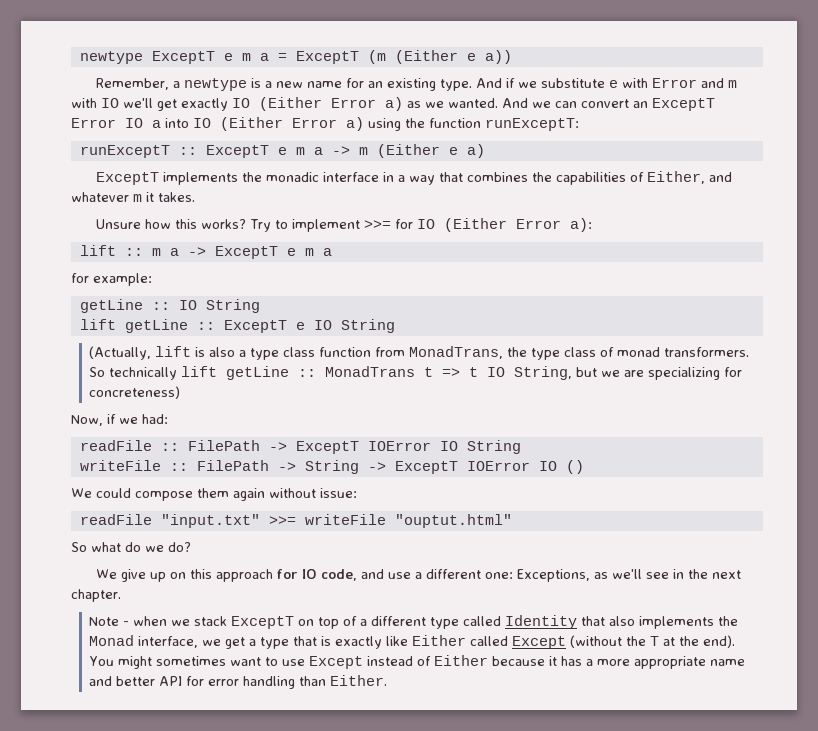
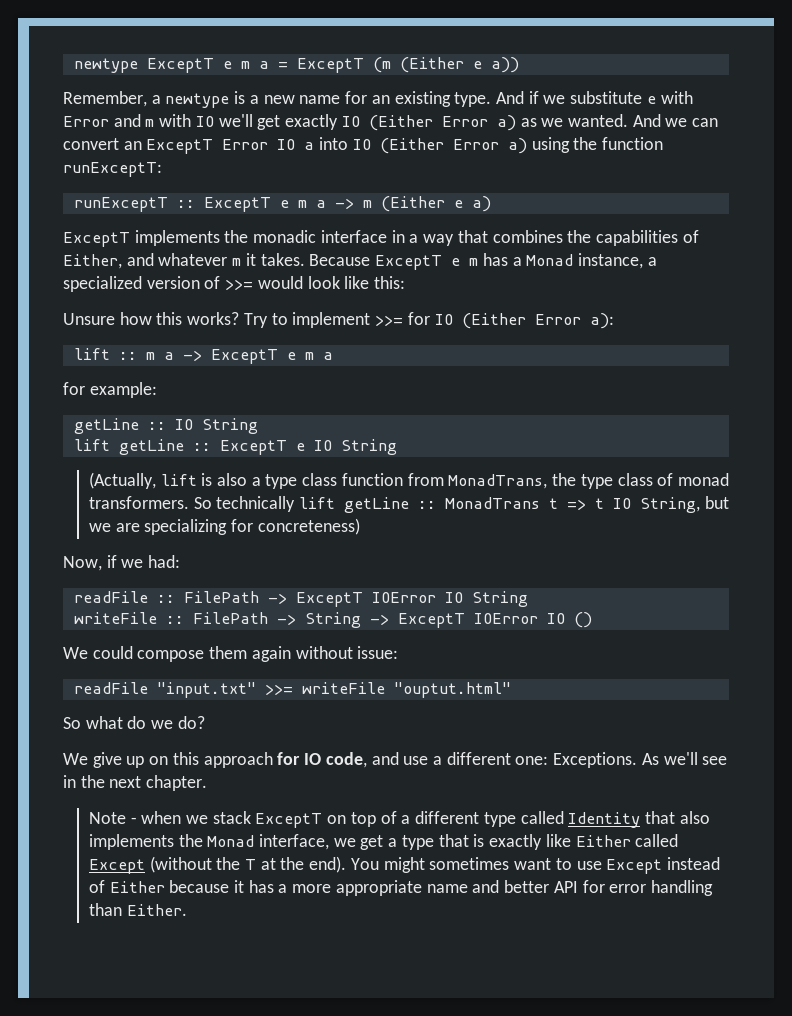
+ Because ExceptT e m has a Monad instance, a specialized version of >>= would look like this:
- We give up on this approach for IO code, and use a different one: Exceptions, as we'll see in the next chapter.
+ We give up on this approach for IO code, and use a different one: Exceptions. As we'll see in the next chapter.

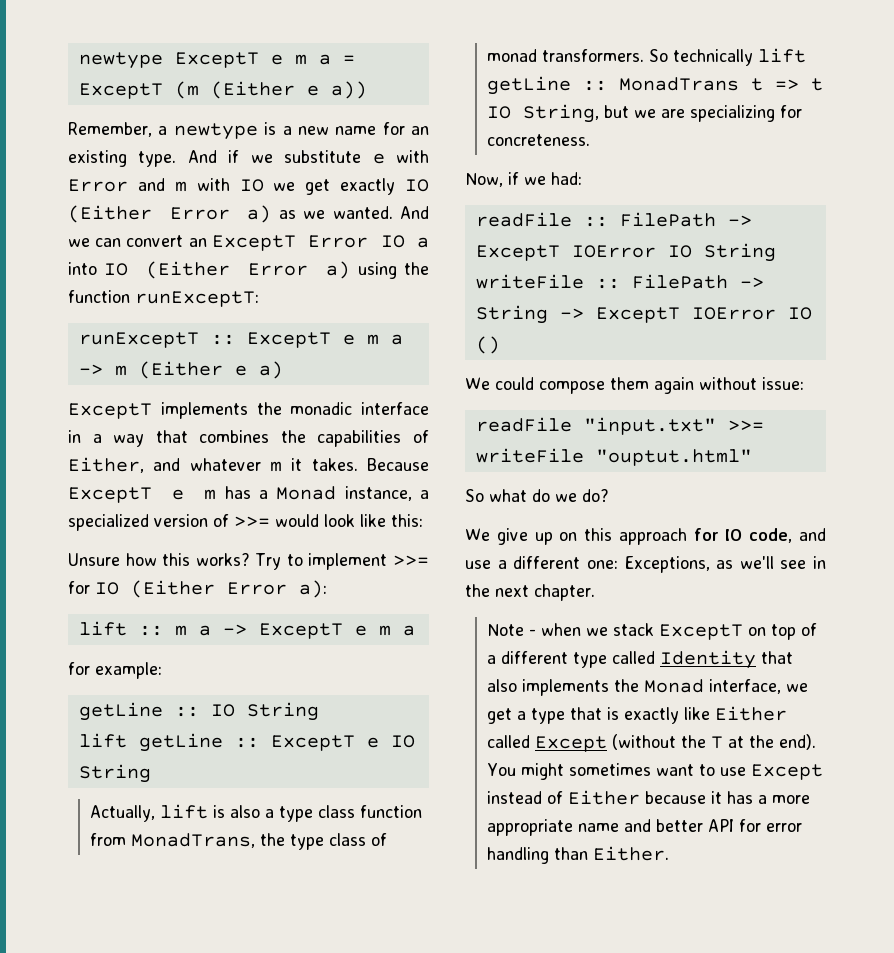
- And if we substitute e with Error and m with IO we'll get exactly IO (Either Error a) as we wanted.
+ And if we substitute e with Error and m with IO we get exactly IO (Either Error a) as we wanted.
- (Actually, lift is also a type class function from MonadTrans, the type class of monad transformers.
+ Actually, lift is also a type class function from MonadTrans, the type class of monad transformers.
- So technically lift getLine :: MonadTrans t => t IO String, but we are specializing for concreteness)
+ So technically lift getLine :: MonadTrans t => t IO String, but we are specializing for concreteness.
- We give up on this approach for IO code, and use a different one: Exceptions. As we'll see in the next chapter.
+ We give up on this approach for IO code, and use a different one: Exceptions, as we'll see in the next chapter.

